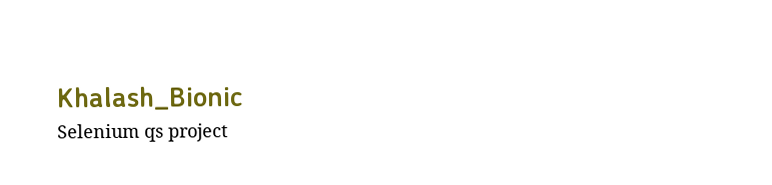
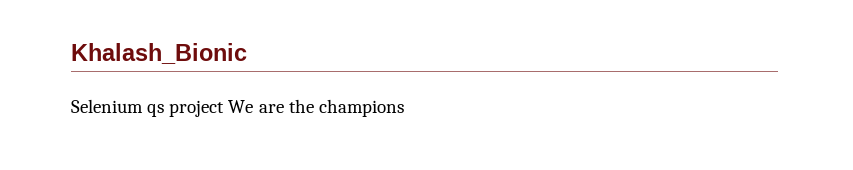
- Selenium qs project
+ Selenium qs project We are the champions

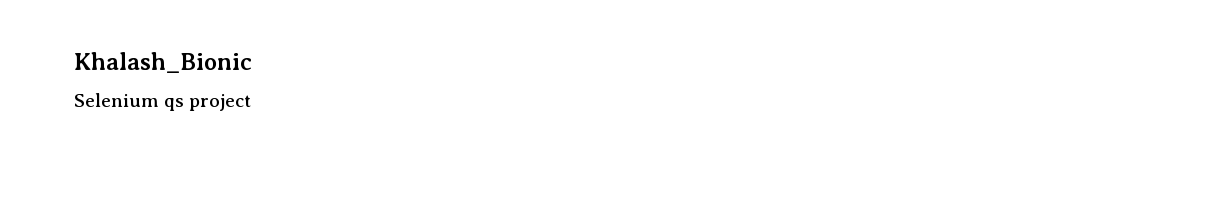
- Selenium qs project We are the champions
+ Selenium qs project

